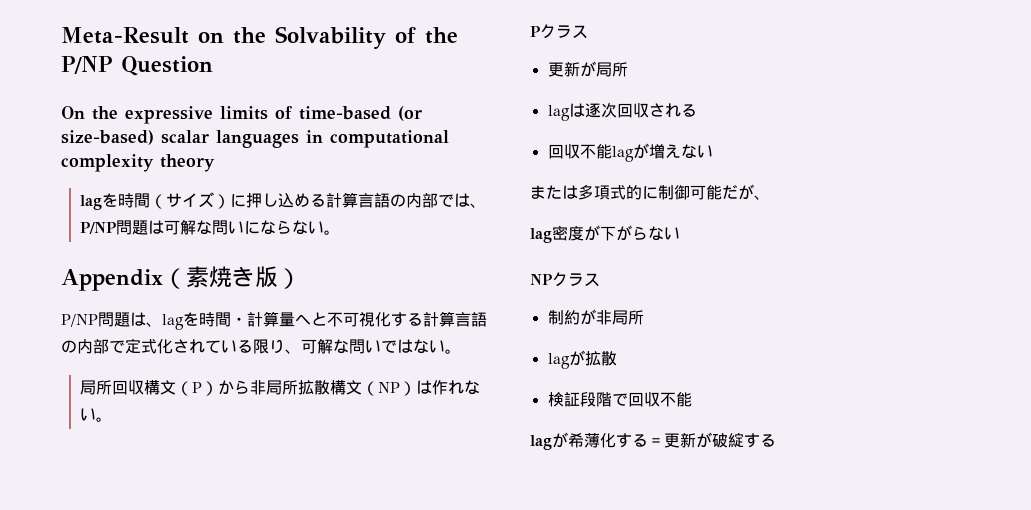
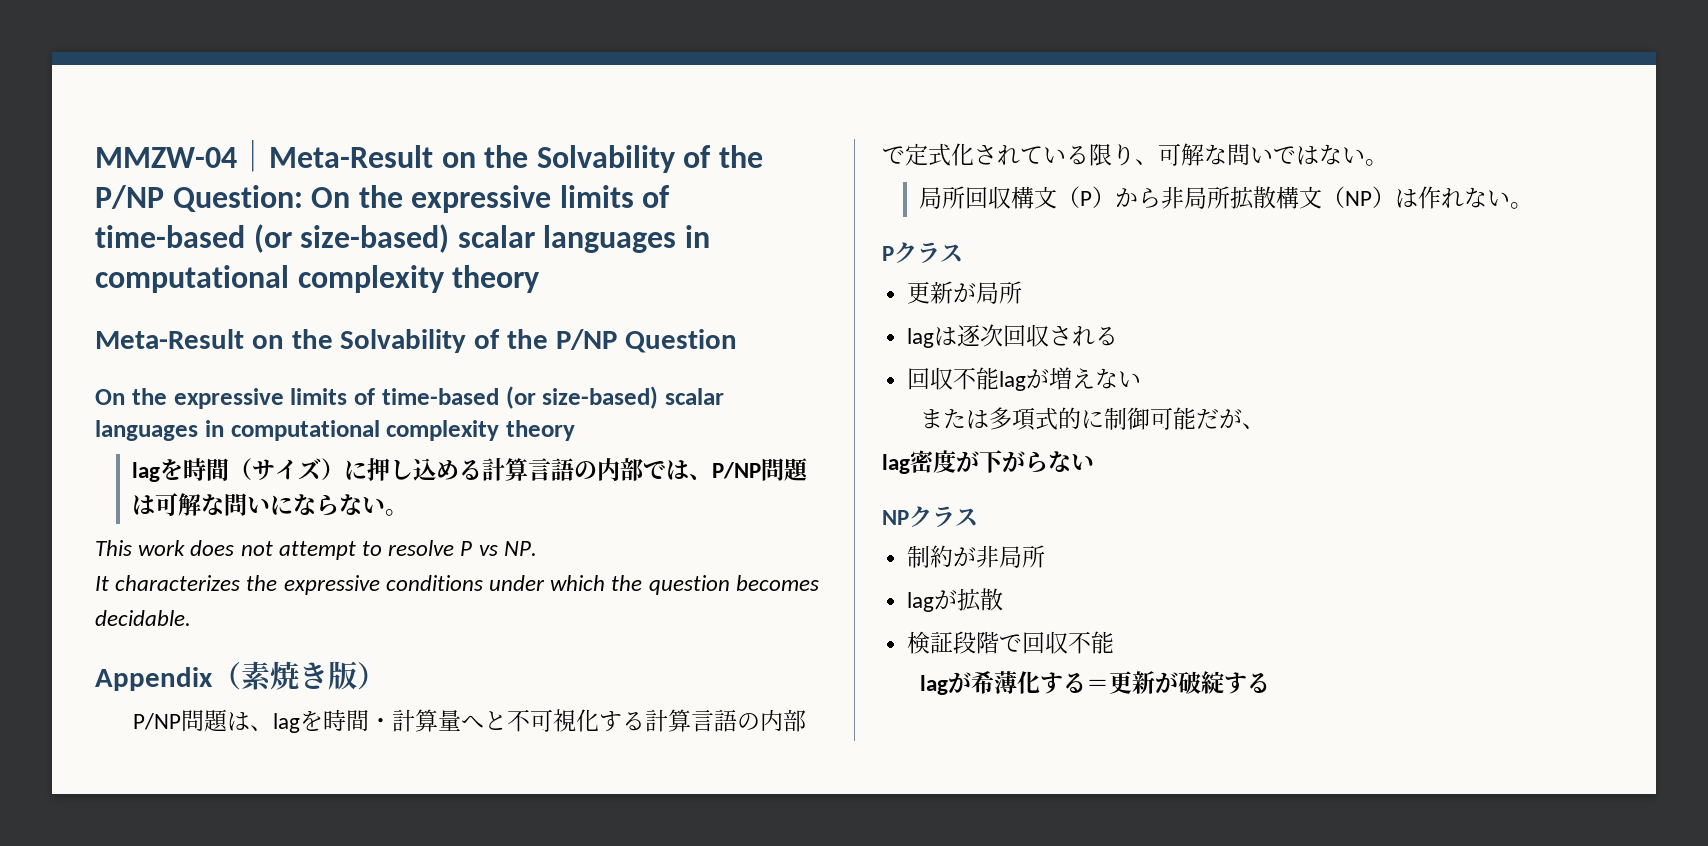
+ MMZW-04｜Meta-Result on the Solvability of the P/NP Question: On the expressive limits of time-based (or size-based) scalar languages in computational complexity theory
+ This work does not attempt to resolve P vs NP.
+ It characterizes the expressive conditions under which the question becomes decidable.

